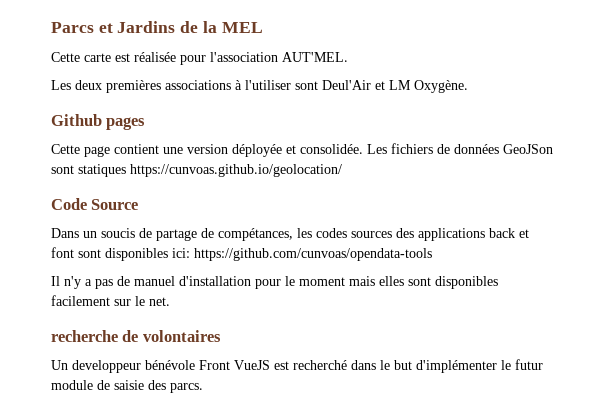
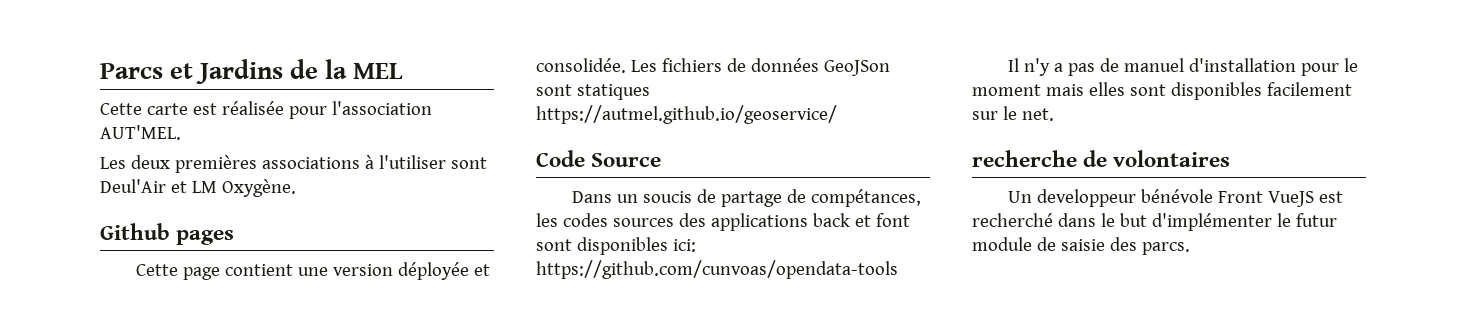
- Les fichiers de données GeoJSon sont statiques https://cunvoas.github.io/geolocation/
+ Les fichiers de données GeoJSon sont statiques https://autmel.github.io/geoservice/

